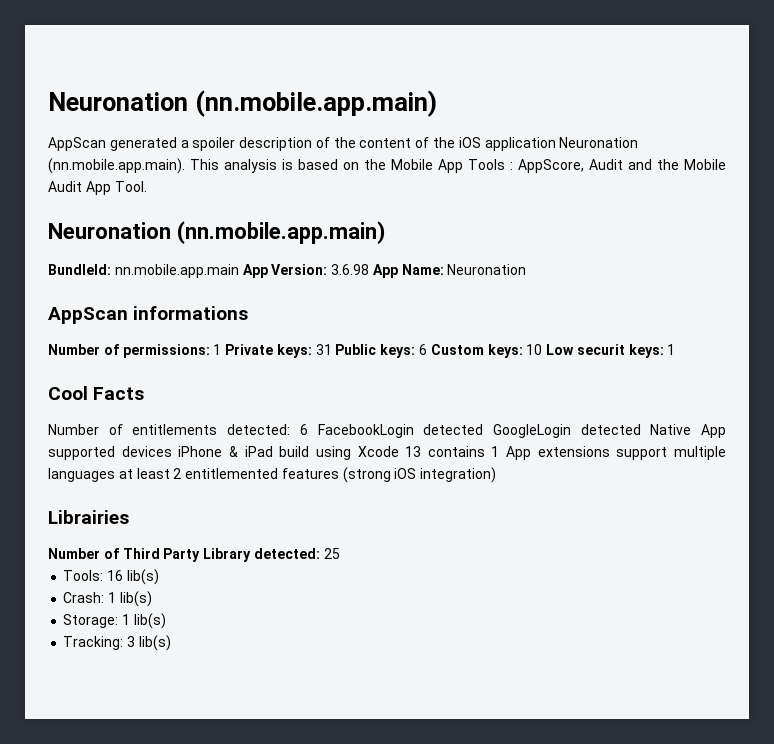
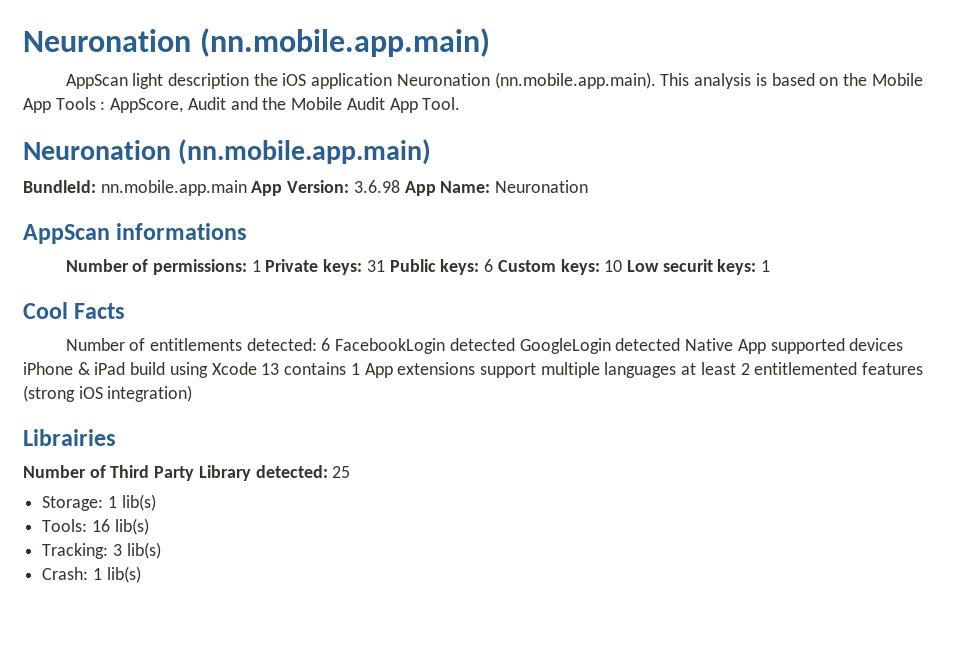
- AppScan generated a spoiler description of the content of the iOS application Neuronation (nn.mobile.app.main). This analysis is based on the Mobile App Tools : AppScore, Audit and the Mobile Audit App Tool.
+ AppScan light description the iOS application Neuronation (nn.mobile.app.main). This analysis is based on the Mobile App Tools : AppScore, Audit and the Mobile Audit App Tool.
+ Storage: 1 lib(s)
+ Tracking: 3 lib(s)
- Storage: 1 lib(s)
- Tracking: 3 lib(s)

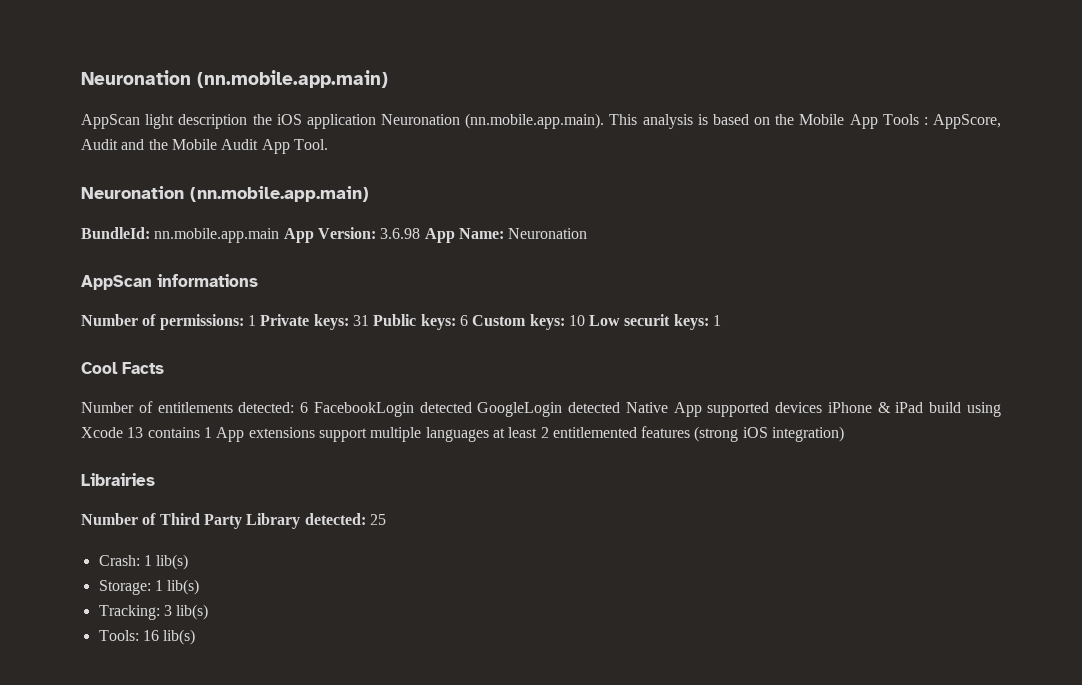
+ Crash: 1 lib(s)
  Storage: 1 lib(s)
- Tools: 16 lib(s)
- Crash: 1 lib(s)
+ Tools: 16 lib(s)

